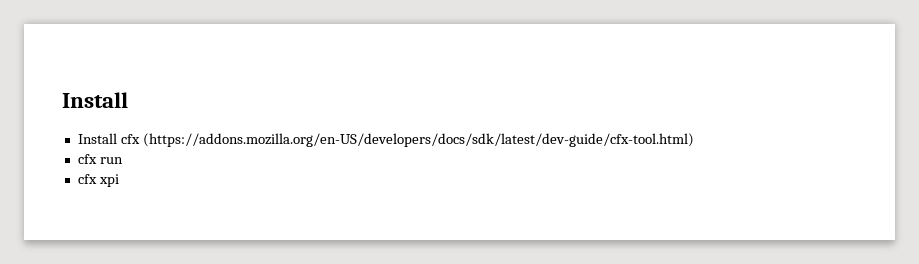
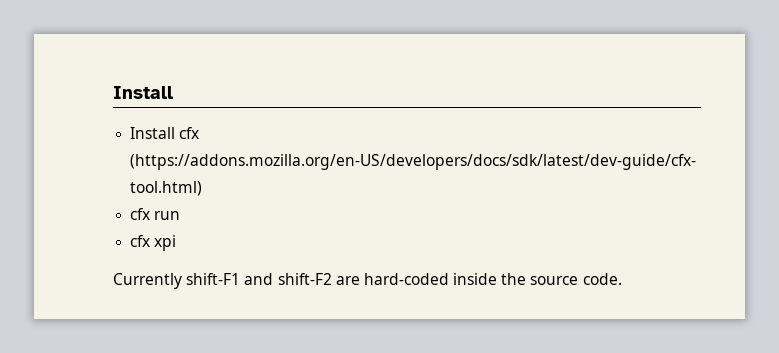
+ Currently shift-F1 and shift-F2 are hard-coded inside the source code.

